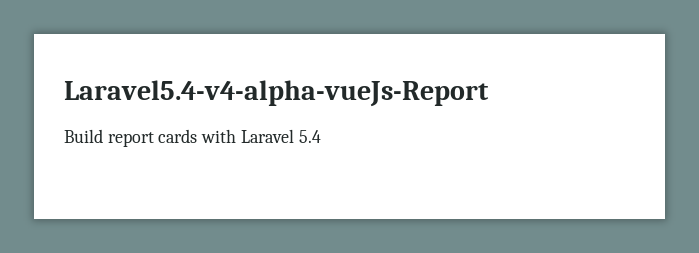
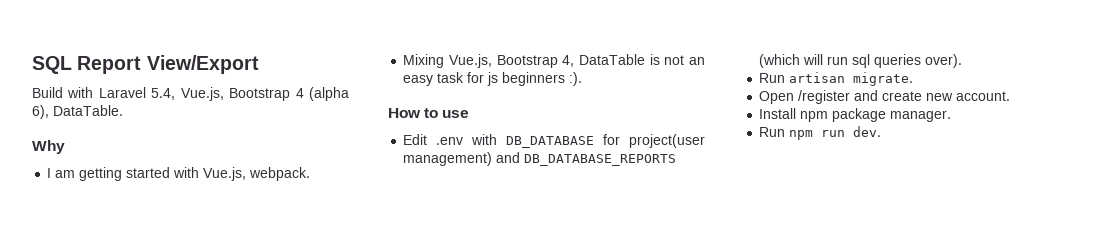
- Laravel5.4-v4-alpha-vueJs-Report
- Build report cards with Laravel 5.4
+ SQL Report View/Export
+ Build with Laravel 5.4, Vue.js, Bootstrap 4 (alpha 6), DataTable.
+ Why
+ I am getting started with Vue.js, webpack.
+ Mixing Vue.js, Bootstrap 4, DataTable is not an easy task for js beginners :).
+ How to use
+ Edit .env with DB_DATABASE for project(user management) and DB_DATABASE_REPORTS (which will run sql queries over).
+ Run artisan migrate.
+ Open /register and create new account.
+ Install npm package manager.
+ Run npm run dev.

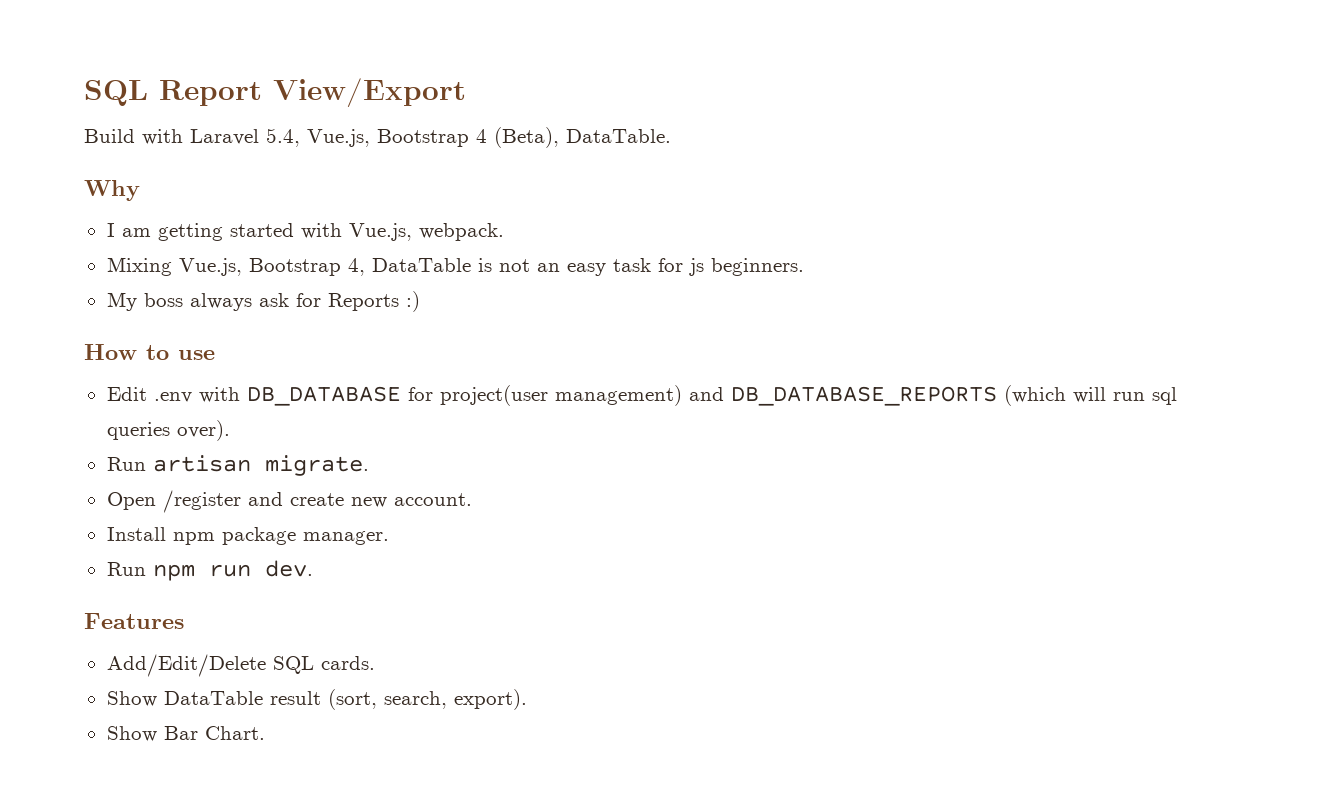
- Build with Laravel 5.4, Vue.js, Bootstrap 4 (alpha 6), DataTable.
+ Build with Laravel 5.4, Vue.js, Bootstrap 4 (Beta), DataTable.
- Mixing Vue.js, Bootstrap 4, DataTable is not an easy task for js beginners :).
+ Mixing Vue.js, Bootstrap 4, DataTable is not an easy task for js beginners.
+ My boss always ask for Reports :)
+ Features
+ Add/Edit/Delete SQL cards.
+ Show DataTable result (sort, search, export).
+ Show Bar Chart.

